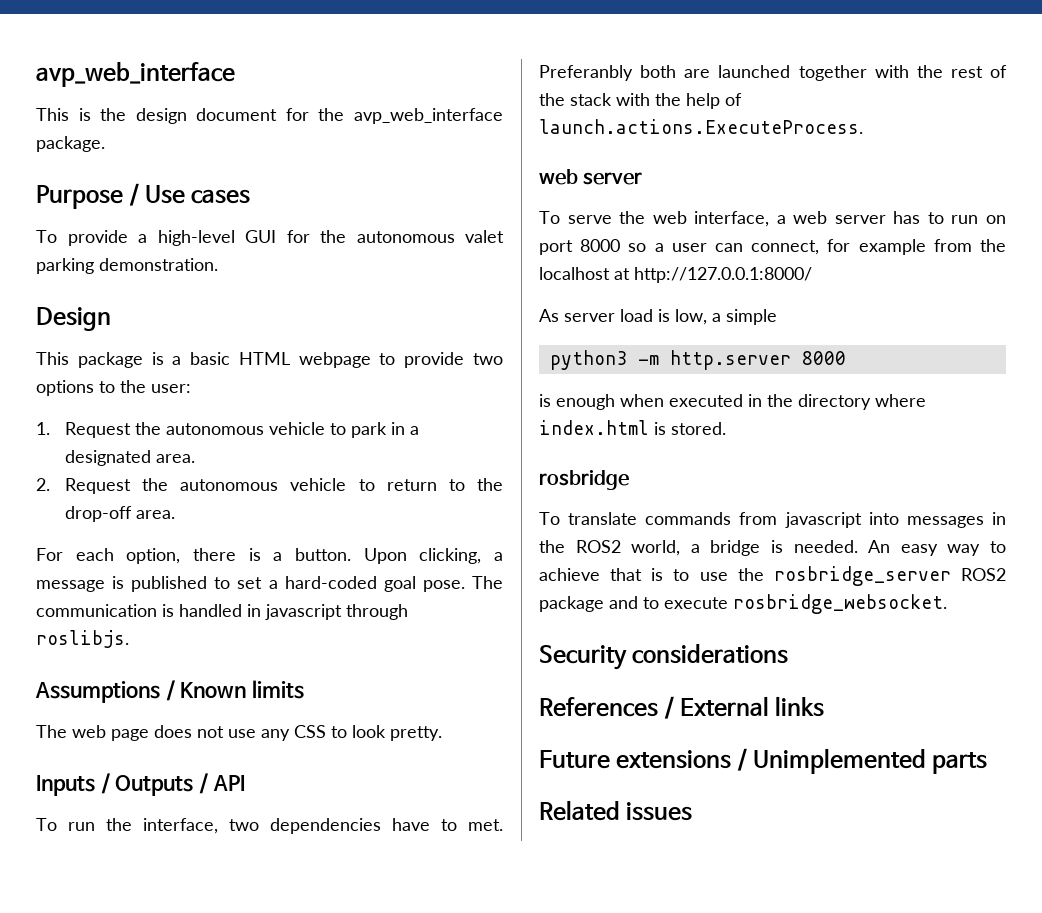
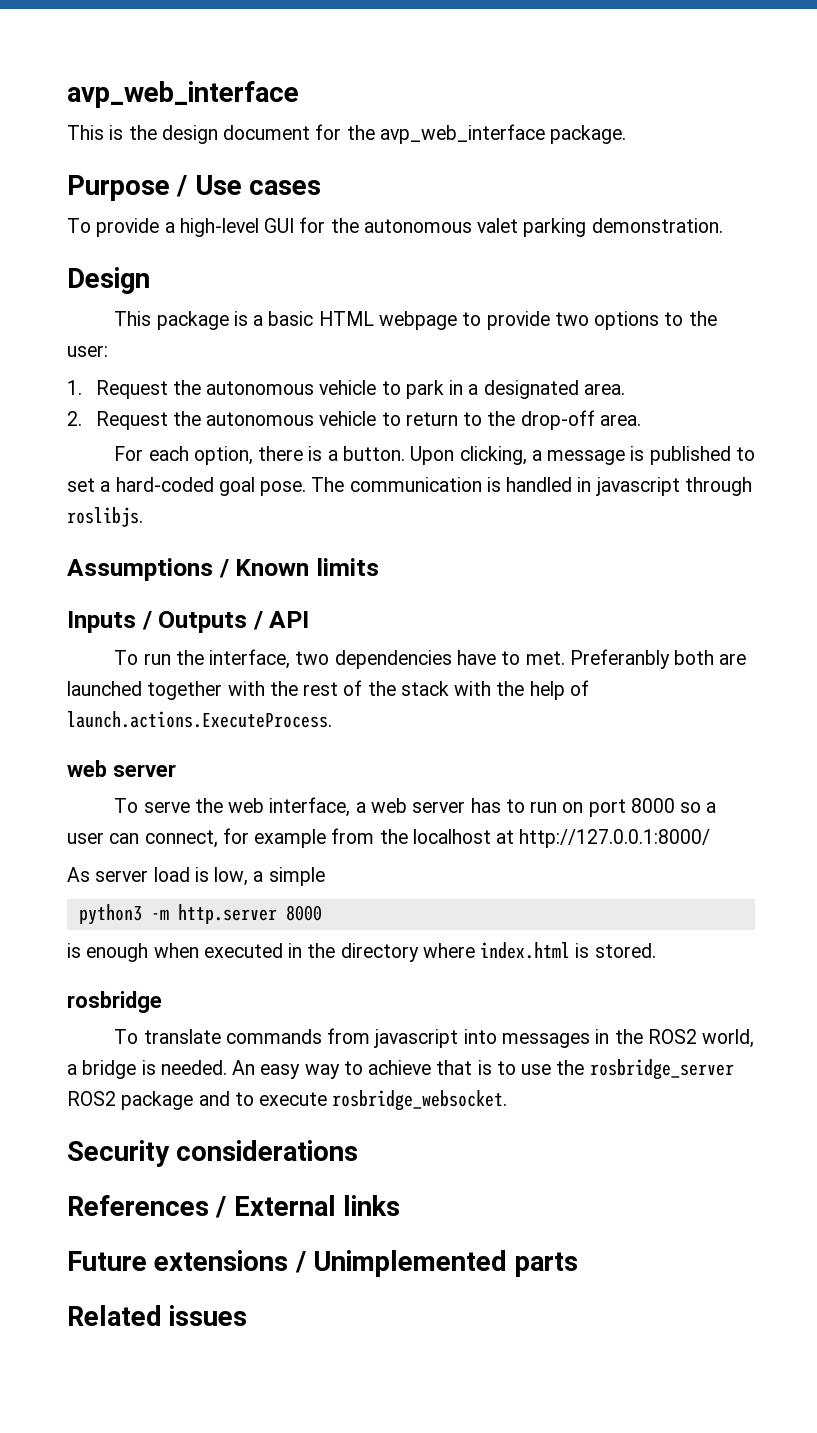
- The web page does not use any CSS to look pretty.

